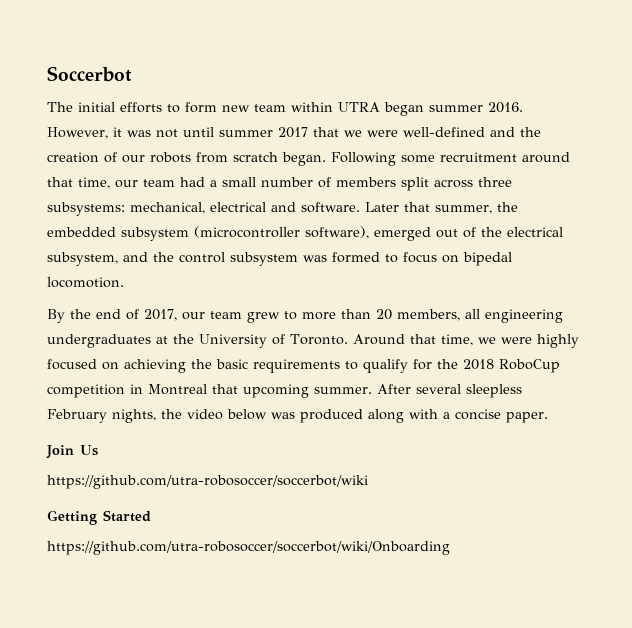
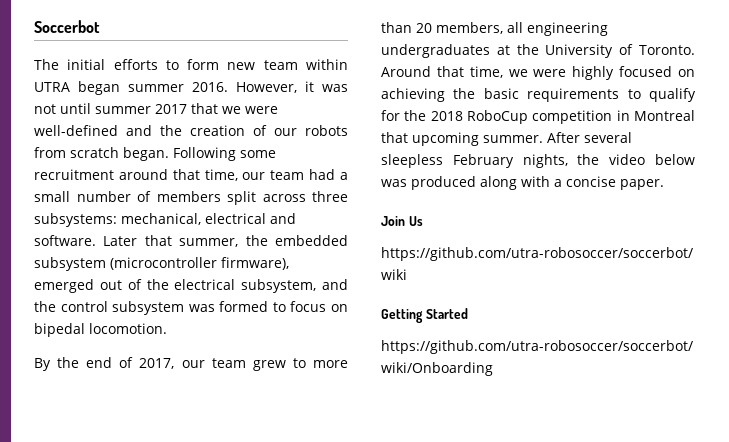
- Later that summer, the embedded subsystem (microcontroller software), emerged out of the electrical subsystem, and the control subsystem was formed to focus on bipedal locomotion.
+ Later that summer, the embedded subsystem (microcontroller firmware), emerged out of the electrical subsystem, and the control subsystem was formed to focus on bipedal locomotion.

